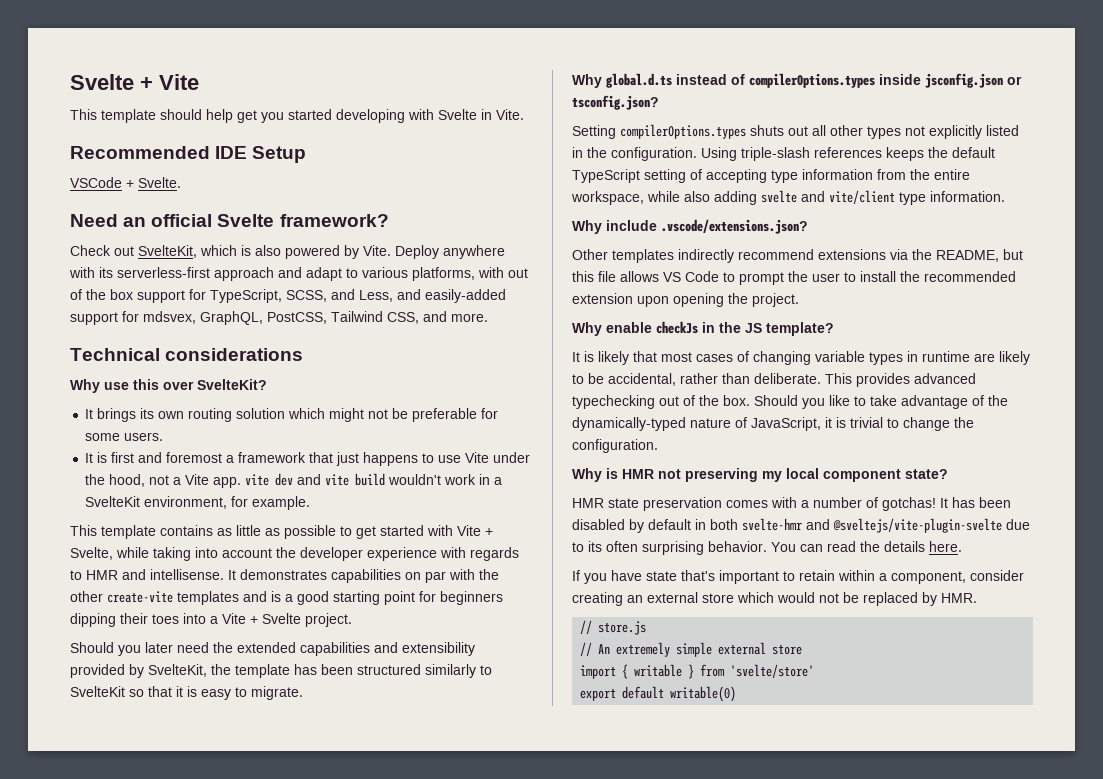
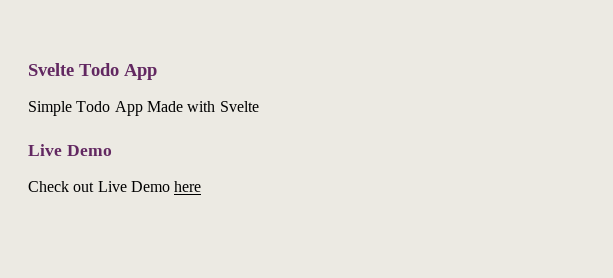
- Svelte + Vite
- This template should help get you started developing with Svelte in Vite.
- Recommended IDE Setup
- VSCode + Svelte.
- Need an official Svelte framework?
- Check out SvelteKit, which is also powered by Vite. Deploy anywhere with its serverless-first approach and adapt to various platforms, with out of the box support for TypeScript, SCSS, and Less, and easily-added support for mdsvex, GraphQL, PostCSS, Tailwind CSS, and more.
- Technical considerations
- Why use this over SvelteKit?
- It brings its own routing solution which might not be preferable for some users.
- It is first and foremost a framework that just happens to use Vite under the hood, not a Vite app. vite dev and vite build wouldn't work in a SvelteKit environment, for example.
- This template contains as little as possible to get started with Vite + Svelte, while taking into account the developer experience with regards to HMR and intellisense. It demonstrates capabilities on par with the other create-vite templates and is a good starting point for beginners dipping their toes into a Vite + Svelte project.
- Should you later need the extended capabilities and extensibility provided by SvelteKit, the template has been structured similarly to SvelteKit so that it is easy to migrate.
- Why global.d.ts instead of compilerOptions.types inside jsconfig.json or tsconfig.json?
- Setting compilerOptions.types shuts out all other types not explicitly listed in the configuration. Using triple-slash references keeps the default TypeScript setting of accepting type information from the entire workspace, while also adding svelte and vite/client type information.
- Why include .vscode/extensions.json?
- Other templates indirectly recommend extensions via the README, but this file allows VS Code to prompt the user to install the recommended extension upon opening the project.
- Why enable checkJs in the JS template?
- It is likely that most cases of changing variable types in runtime are likely to be accidental, rather than deliberate. This provides advanced typechecking out of the box. Should you like to take advantage of the dynamically-typed nature of JavaScript, it is trivial to change the configuration.
- Why is HMR not preserving my local component state?
- HMR state preservation comes with a number of gotchas! It has been disabled by default in both svelte-hmr and @sveltejs/vite-plugin-svelte due to its often surprising behavior. You can read the details here.
- If you have state that's important to retain within a component, consider creating an external store which would not be replaced by HMR.
- // store.js
- // An extremely simple external store
- import { writable } from 'svelte/store'
- export default writable(0)
+ Svelte Todo App
+ Simple Todo App Made with Svelte
+ Live Demo
+ Check out Live Demo here

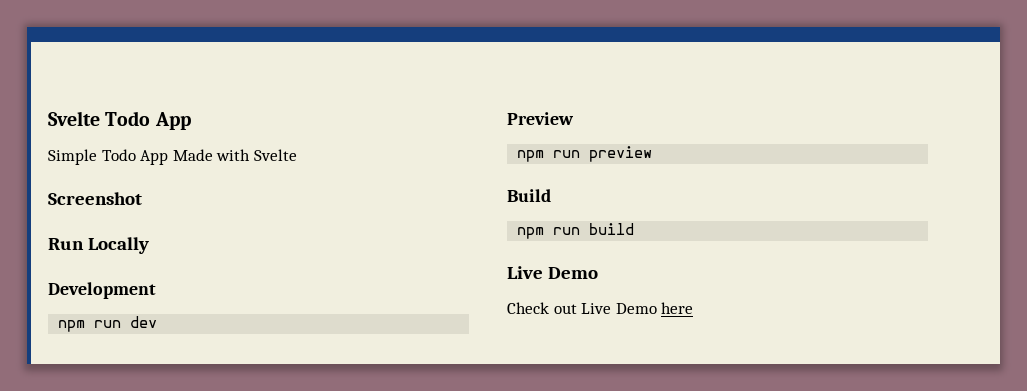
+ Screenshot
+ Run Locally
+ Development
+ npm run dev
+ Preview
+ npm run preview
+ Build
+ npm run build

